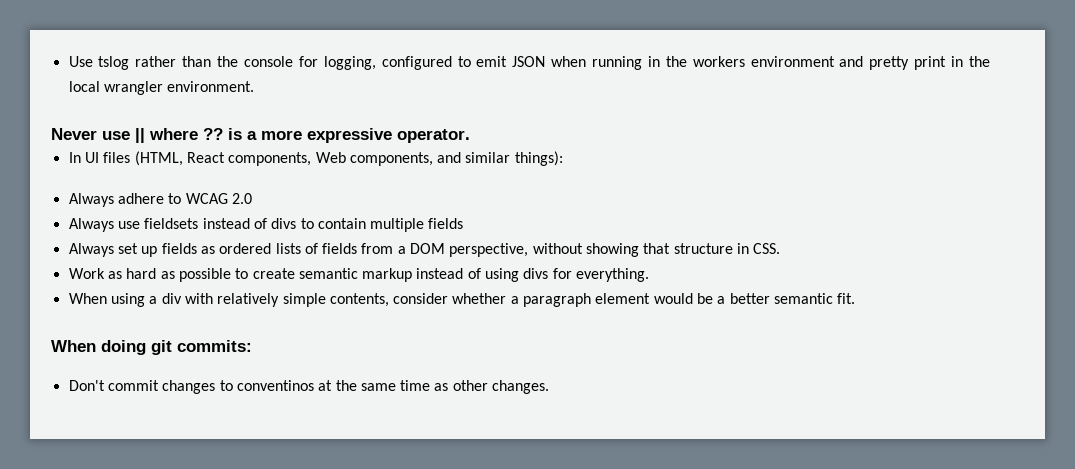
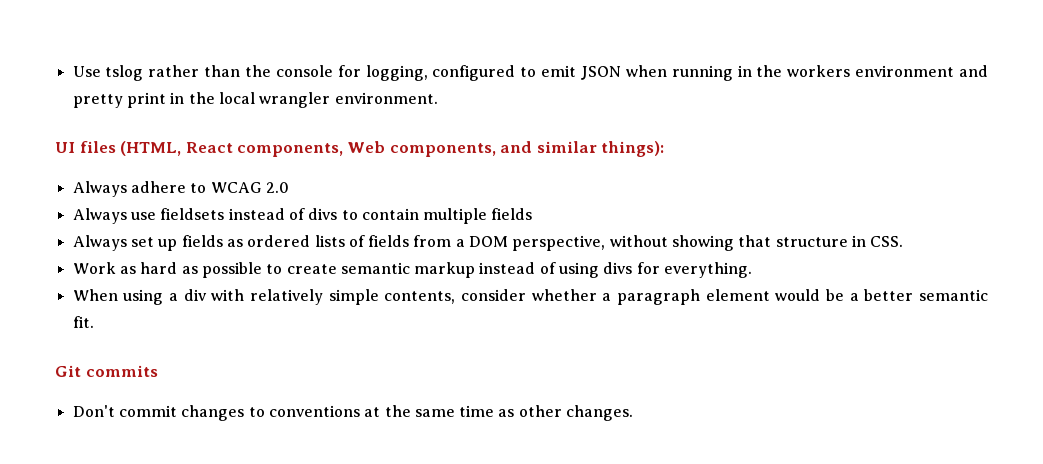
- Never use || where ?? is a more expressive operator.
- In UI files (HTML, React components, Web components, and similar things):
+ UI files (HTML, React components, Web components, and similar things):
- When doing git commits:
+ Git commits
- Don't commit changes to conventinos at the same time as other changes.
+ Don't commit changes to conventions at the same time as other changes.

